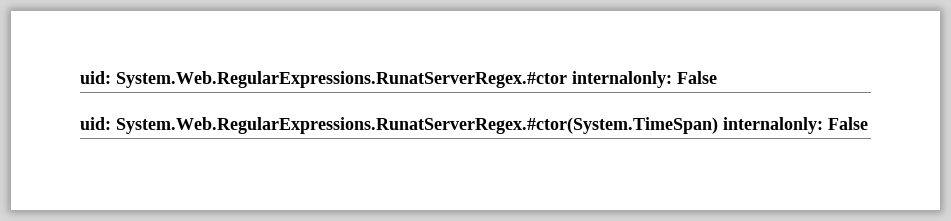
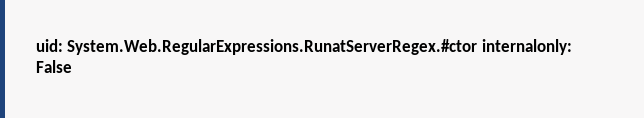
- uid: System.Web.RegularExpressions.RunatServerRegex.#ctor(System.TimeSpan) internalonly: False

